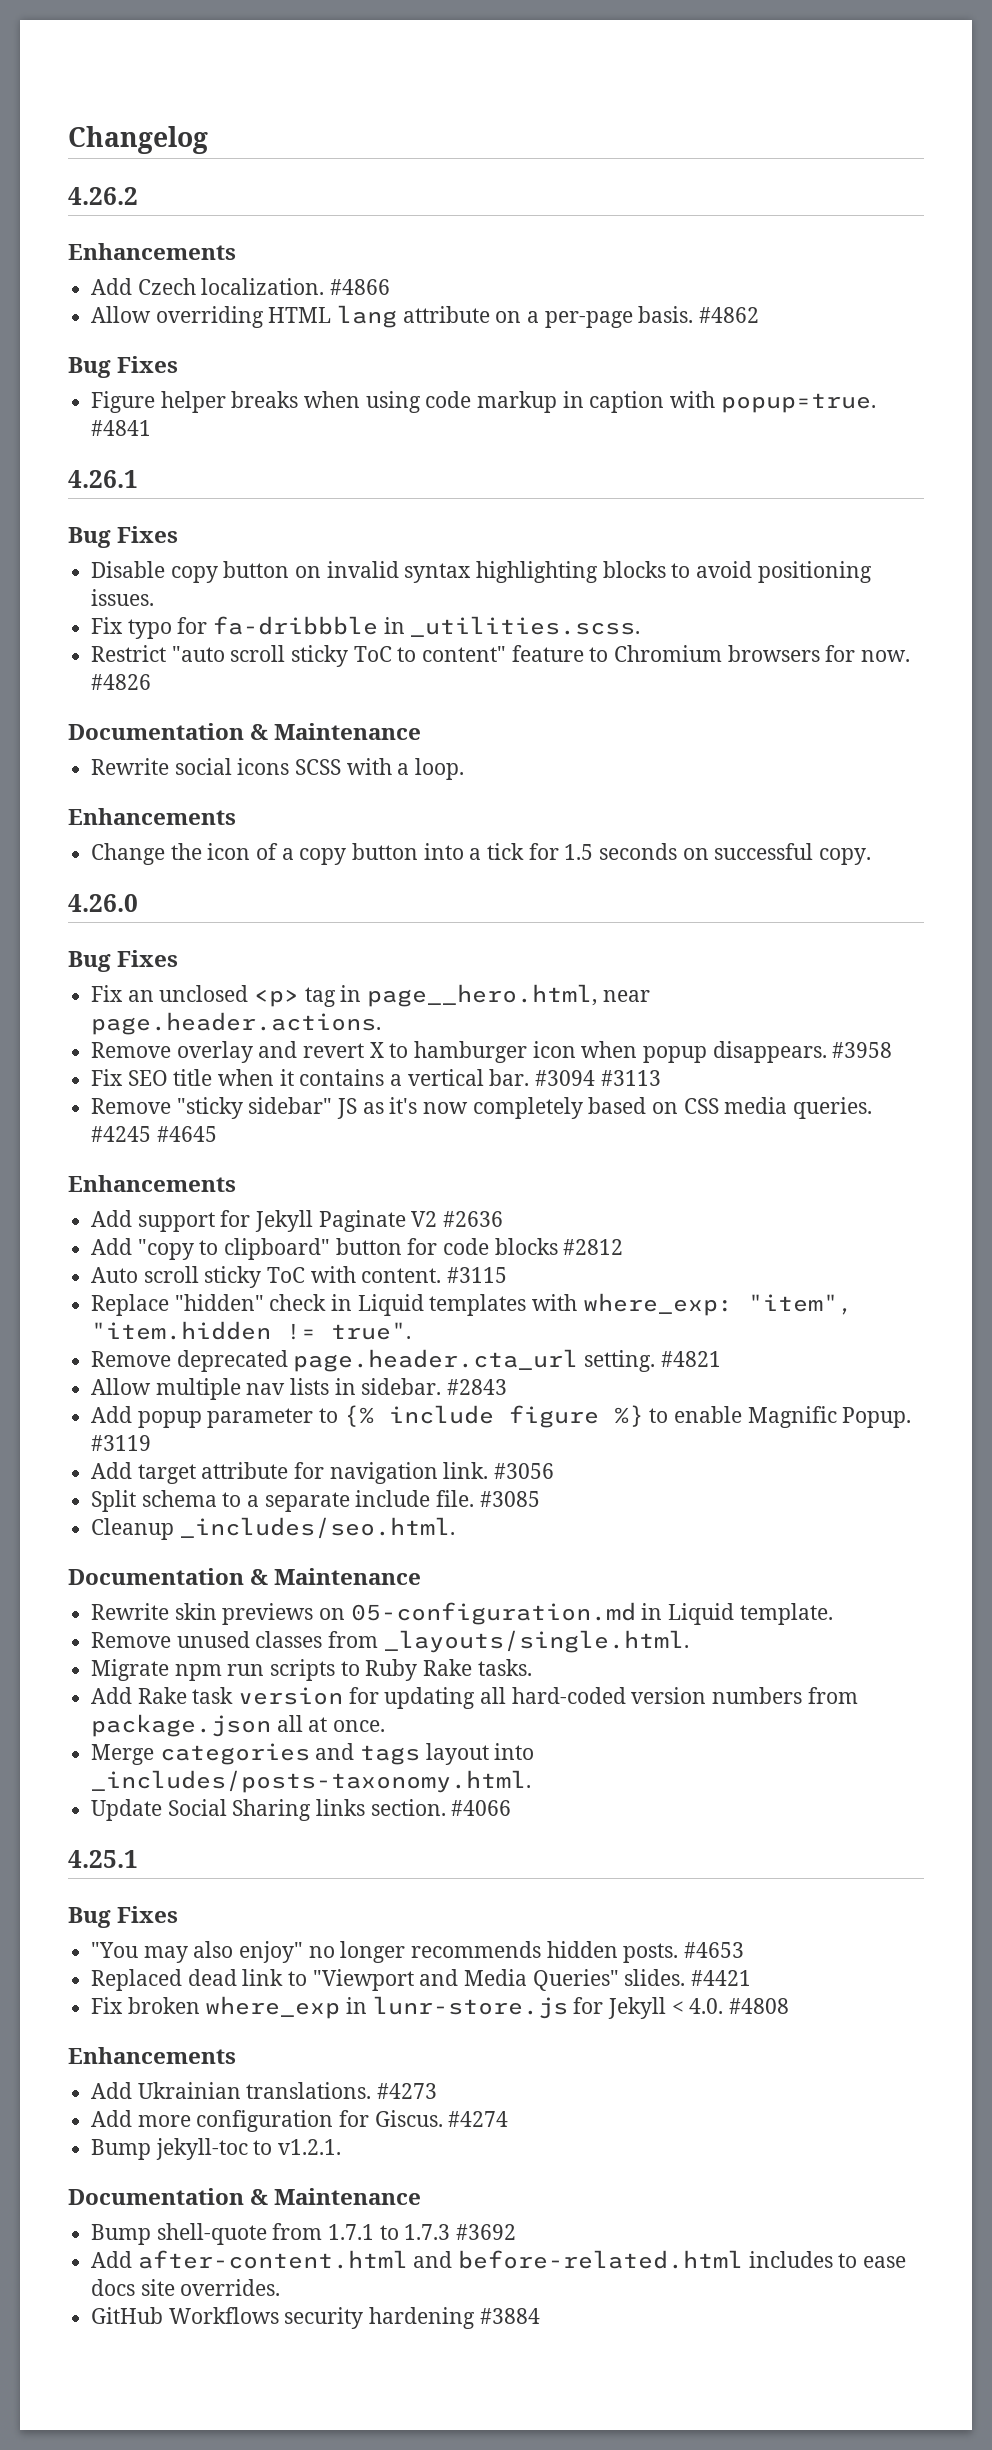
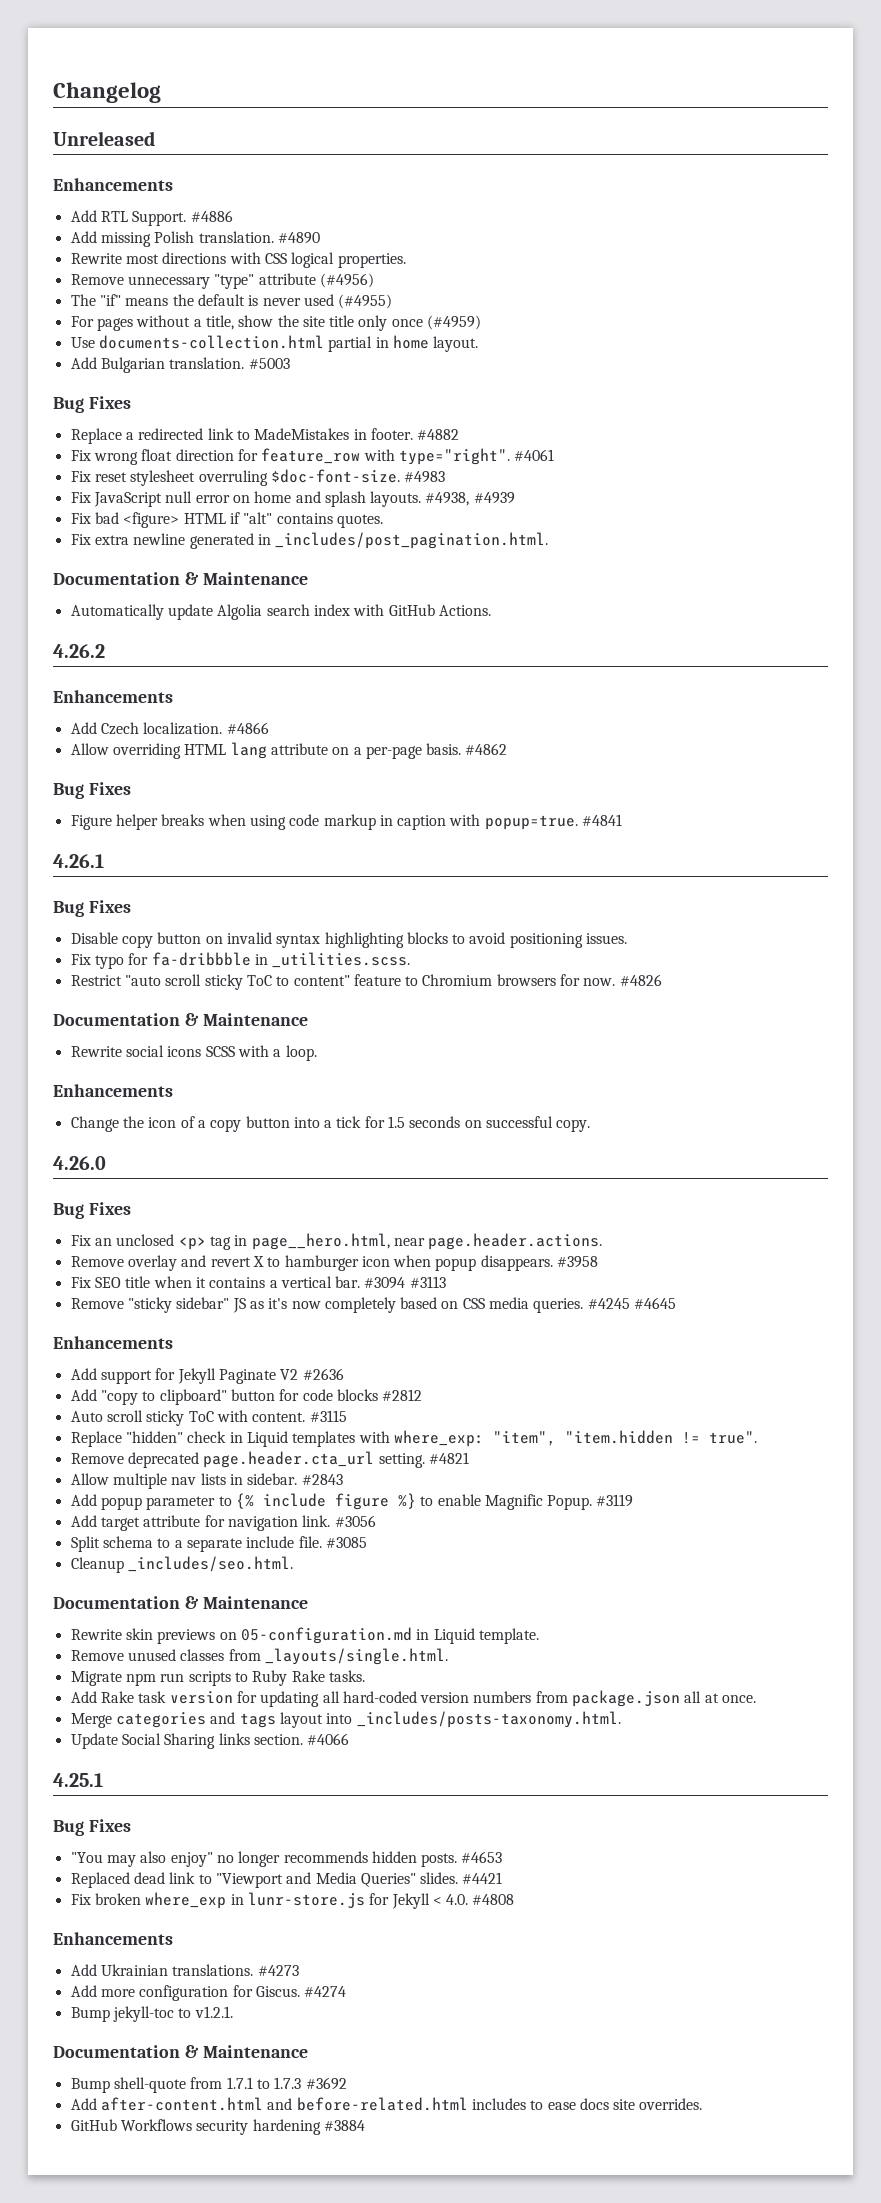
+ Unreleased
+ Enhancements
+ Add RTL Support. #4886
+ Add missing Polish translation. #4890
+ Rewrite most directions with CSS logical properties.
+ Remove unnecessary "type" attribute (#4956)
+ The "if" means the default is never used (#4955)
+ For pages without a title, show the site title only once (#4959)
+ Use documents-collection.html partial in home layout.
+ Add Bulgarian translation. #5003
+ Bug Fixes
+ Replace a redirected link to MadeMistakes in footer. #4882
+ Fix wrong float direction for feature_row with type="right". #4061
+ Fix reset stylesheet overruling $doc-font-size. #4983
+ Fix JavaScript null error on home and splash layouts. #4938, #4939
+ Fix bad <figure> HTML if "alt" contains quotes.
+ Fix extra newline generated in _includes/post_pagination.html.
+ Documentation & Maintenance
+ Automatically update Algolia search index with GitHub Actions.

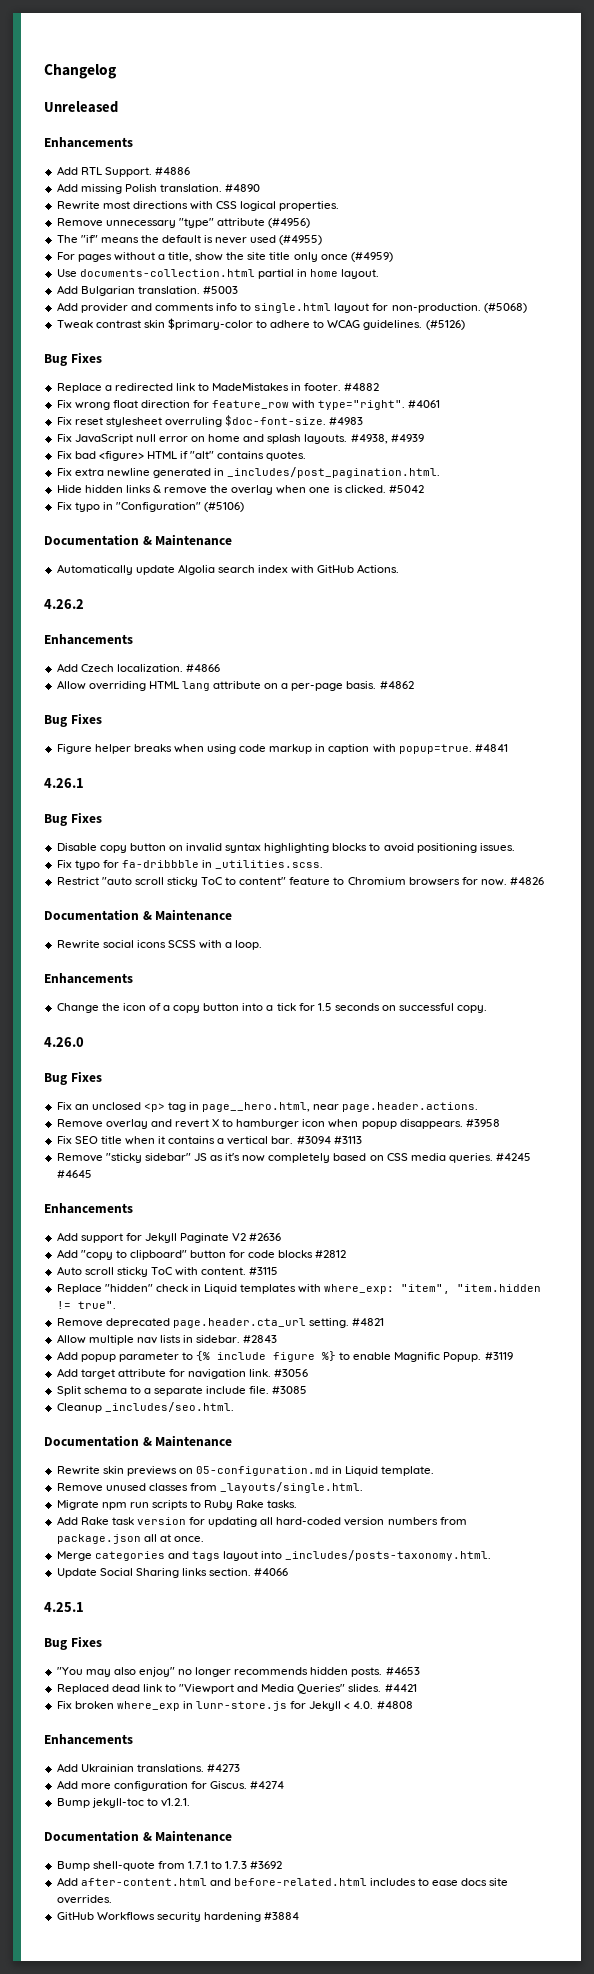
+ Add provider and comments info to single.html layout for non-production. (#5068)
+ Tweak contrast skin $primary-color to adhere to WCAG guidelines. (#5126)
+ Hide hidden links & remove the overlay when one is clicked. #5042
+ Fix typo in "Configuration" (#5106)

